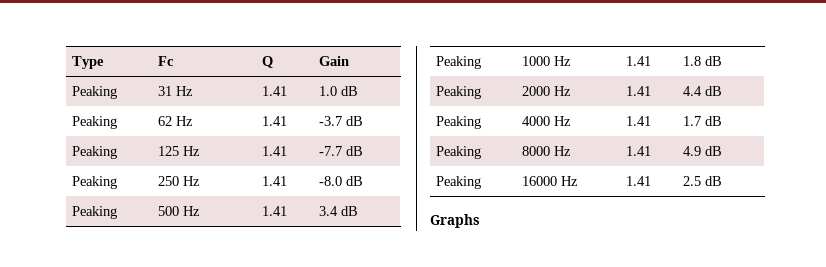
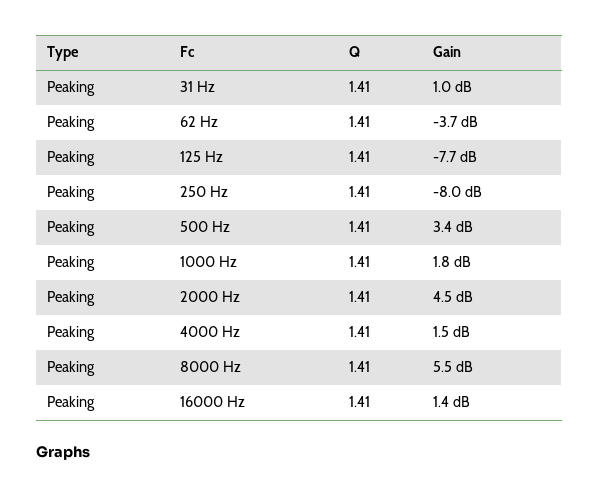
- Peaking | 2000 Hz | 1.41 | 4.4 dB
+ Peaking | 2000 Hz | 1.41 | 4.5 dB
- Peaking | 4000 Hz | 1.41 | 1.7 dB
+ Peaking | 4000 Hz | 1.41 | 1.5 dB
- Peaking | 8000 Hz | 1.41 | 4.9 dB
+ Peaking | 8000 Hz | 1.41 | 5.5 dB
- Peaking | 16000 Hz | 1.41 | 2.5 dB
+ Peaking | 16000 Hz | 1.41 | 1.4 dB

